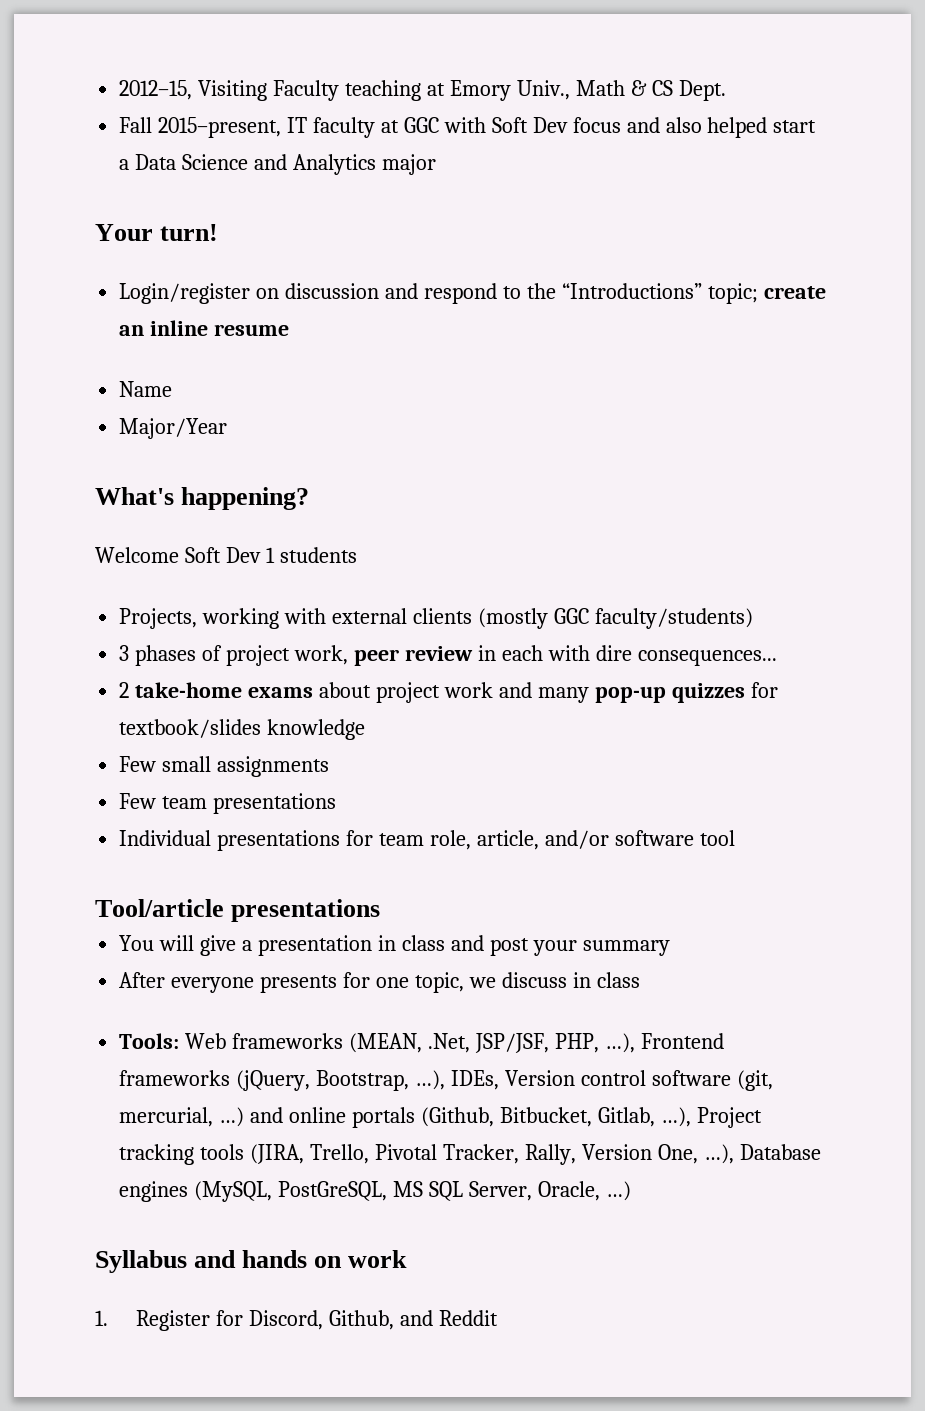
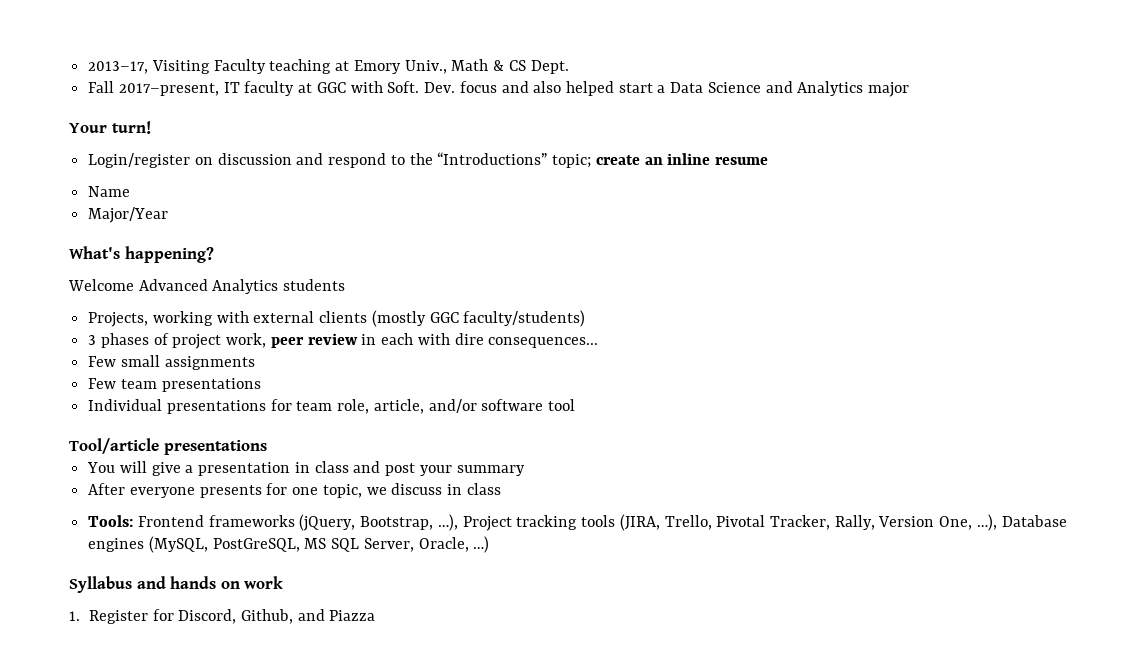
- 2012–15, Visiting Faculty teaching at Emory Univ., Math & CS Dept.
+ 2013–17, Visiting Faculty teaching at Emory Univ., Math & CS Dept.
- Fall 2015–present, IT faculty at GGC with Soft Dev focus and also helped start a Data Science and Analytics major
+ Fall 2017–present, IT faculty at GGC with Soft. Dev. focus and also helped start a Data Science and Analytics major
- Welcome Soft Dev 1 students
+ Welcome Advanced Analytics students
- 2 take-home exams about project work and many pop-up quizzes for textbook/slides knowledge
- Tools: Web frameworks (MEAN, .Net, JSP/JSF, PHP, …), Frontend frameworks (jQuery, Bootstrap, …), IDEs, Version control software (git, mercurial, …) and online portals (Github, Bitbucket, Gitlab, …), Project tracking tools (JIRA, Trello, Pivotal Tracker, Rally, Version One, …), Database engines (MySQL, PostGreSQL, MS SQL Server, Oracle, …)
+ Tools: Frontend frameworks (jQuery, Bootstrap, …), Project tracking tools (JIRA, Trello, Pivotal Tracker, Rally, Version One, …), Database engines (MySQL, PostGreSQL, MS SQL Server, Oracle, …)
- 1. Register for Discord, Github, and Reddit
+ 1. Register for Discord, Github, and Piazza

